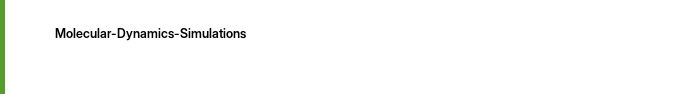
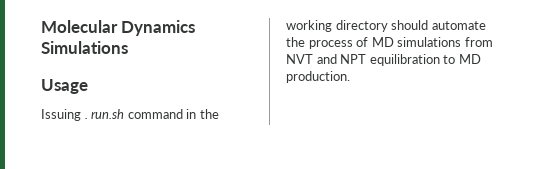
- Molecular-Dynamics-Simulations
+ Molecular Dynamics Simulations
+ Usage
+ Issuing . run.sh command in the working directory should automate the process of MD simulations from NVT and NPT equilibration to MD production.

